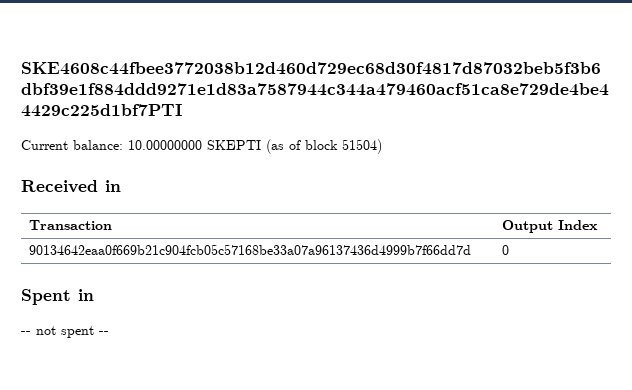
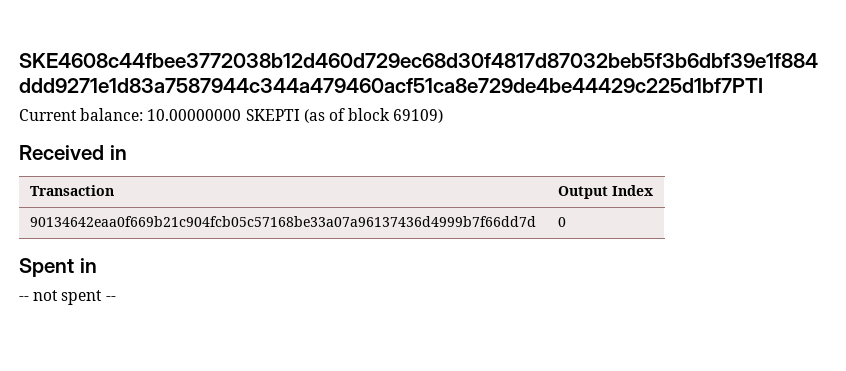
- Current balance: 10.00000000 SKEPTI (as of block 51504)
+ Current balance: 10.00000000 SKEPTI (as of block 69109)

